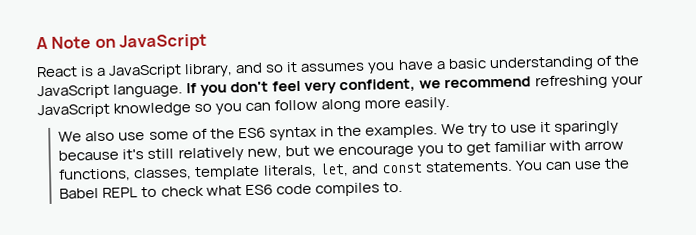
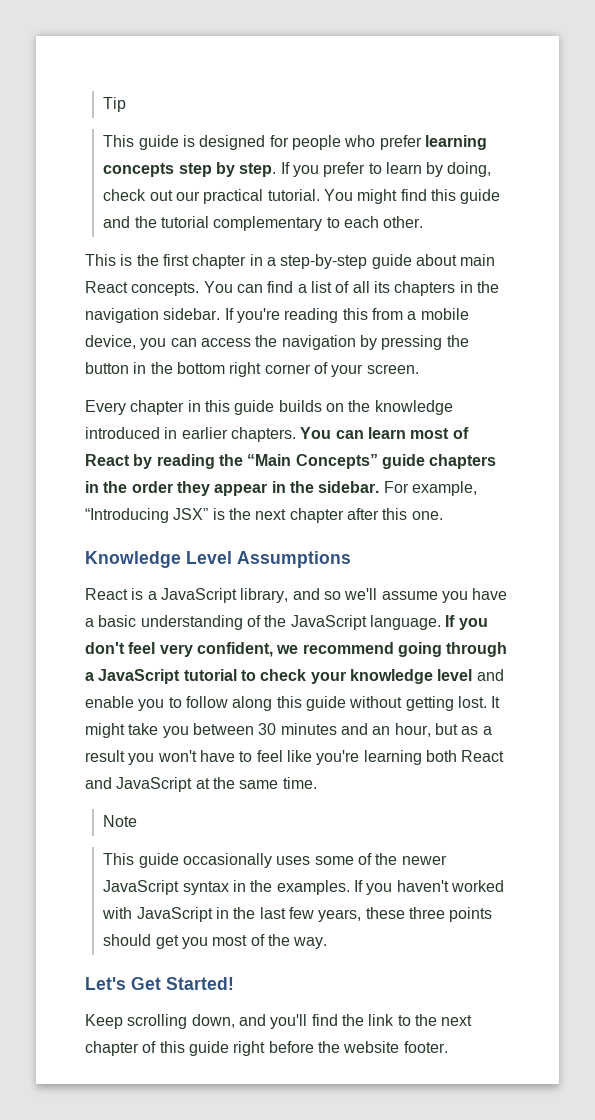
- A Note on JavaScript
+ Tip
+ This guide is designed for people who prefer learning concepts step by step. If you prefer to learn by doing, check out our practical tutorial. You might find this guide and the tutorial complementary to each other.
+ This is the first chapter in a step-by-step guide about main React concepts. You can find a list of all its chapters in the navigation sidebar. If you're reading this from a mobile device, you can access the navigation by pressing the button in the bottom right corner of your screen.
+ Every chapter in this guide builds on the knowledge introduced in earlier chapters. You can learn most of React by reading the “Main Concepts” guide chapters in the order they appear in the sidebar. For example, “Introducing JSX” is the next chapter after this one.
+ Knowledge Level Assumptions
- React is a JavaScript library, and so it assumes you have a basic understanding of the JavaScript language.
+ React is a JavaScript library, and so we'll assume you have a basic understanding of the JavaScript language.
- If you don't feel very confident, we recommend refreshing your JavaScript knowledge so you can follow along more easily.
- We also use some of the ES6 syntax in the examples.
+ If you don't feel very confident, we recommend going through a JavaScript tutorial to check your knowledge level and enable you to follow along this guide without getting lost. It might take you between 30 minutes and an hour, but as a result you won't have to feel like you're learning both React and JavaScript at the same time.
+ Note
+ This guide occasionally uses some of the newer JavaScript syntax in the examples.
- We try to use it sparingly because it's still relatively new, but we encourage you to get familiar with arrow functions, classes, template literals, let, and const statements. You can use the Babel REPL to check what ES6 code compiles to.
+ If you haven't worked with JavaScript in the last few years, these three points should get you most of the way.
+ Let's Get Started!
+ Keep scrolling down, and you'll find the link to the next chapter of this guide right before the website footer.

